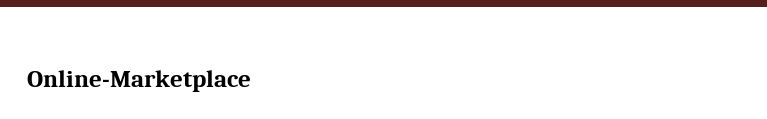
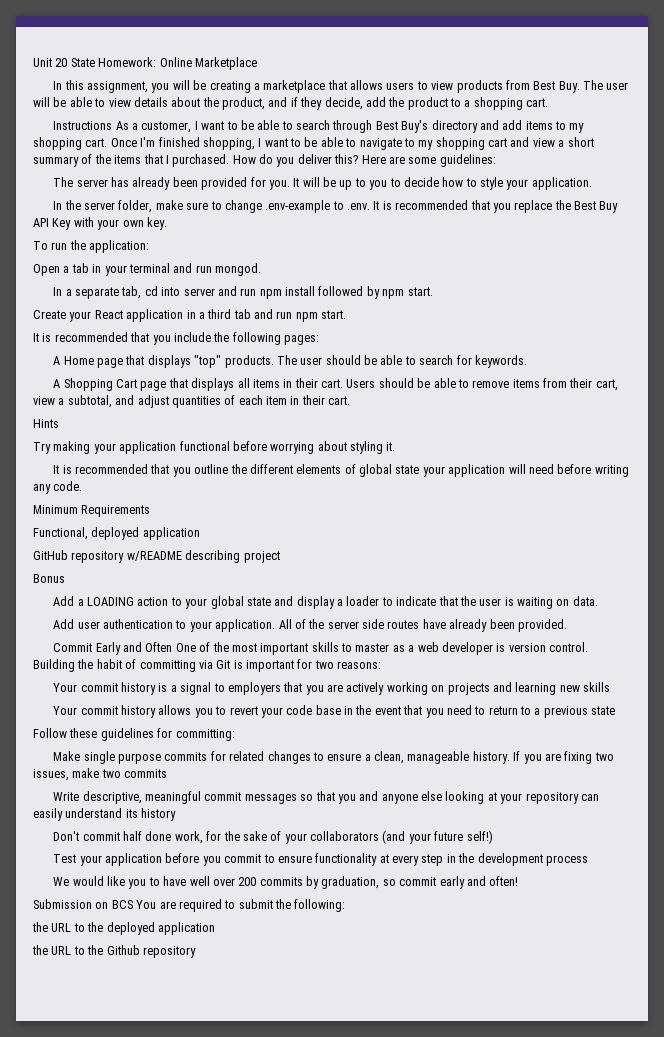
- Online-Marketplace
+ Unit 20 State Homework: Online Marketplace
+ In this assignment, you will be creating a marketplace that allows users to view products from Best Buy. The user will be able to view details about the product, and if they decide, add the product to a shopping cart.
+ Instructions As a customer, I want to be able to search through Best Buy's directory and add items to my shopping cart. Once I'm finished shopping, I want to be able to navigate to my shopping cart and view a short summary of the items that I purchased. How do you deliver this? Here are some guidelines:
+ The server has already been provided for you. It will be up to you to decide how to style your application.
+ In the server folder, make sure to change .env-example to .env. It is recommended that you replace the Best Buy API Key with your own key.
+ To run the application:
+ Open a tab in your terminal and run mongod.
+ In a separate tab, cd into server and run npm install followed by npm start.
+ Create your React application in a third tab and run npm start.
+ It is recommended that you include the following pages:
+ A Home page that displays "top" products. The user should be able to search for keywords.
+ A Shopping Cart page that displays all items in their cart. Users should be able to remove items from their cart, view a subtotal, and adjust quantities of each item in their cart.
+ Hints
+ Try making your application functional before worrying about styling it.
+ It is recommended that you outline the different elements of global state your application will need before writing any code.
+ Minimum Requirements
+ Functional, deployed application
+ GitHub repository w/README describing project
+ Bonus
+ Add a LOADING action to your global state and display a loader to indicate that the user is waiting on data.
+ Add user authentication to your application. All of the server side routes have already been provided.
+ Commit Early and Often One of the most important skills to master as a web developer is version control. Building the habit of committing via Git is important for two reasons:
+ Your commit history is a signal to employers that you are actively working on projects and learning new skills
+ Your commit history allows you to revert your code base in the event that you need to return to a previous state
+ Follow these guidelines for committing:
+ Make single purpose commits for related changes to ensure a clean, manageable history. If you are fixing two issues, make two commits
+ Write descriptive, meaningful commit messages so that you and anyone else looking at your repository can easily understand its history
+ Don't commit half done work, for the sake of your collaborators (and your future self!)
+ Test your application before you commit to ensure functionality at every step in the development process
+ We would like you to have well over 200 commits by graduation, so commit early and often!
+ Submission on BCS You are required to submit the following:
+ the URL to the deployed application
+ the URL to the Github repository

